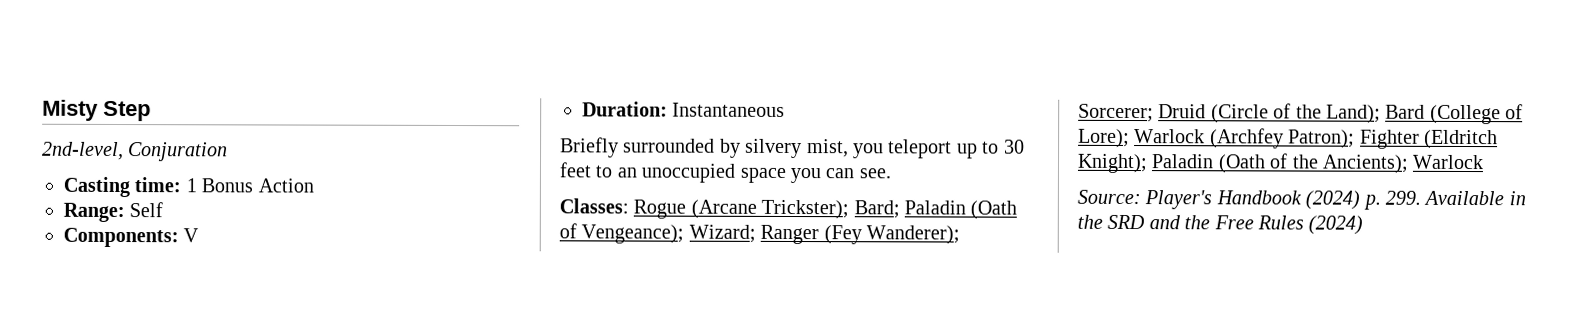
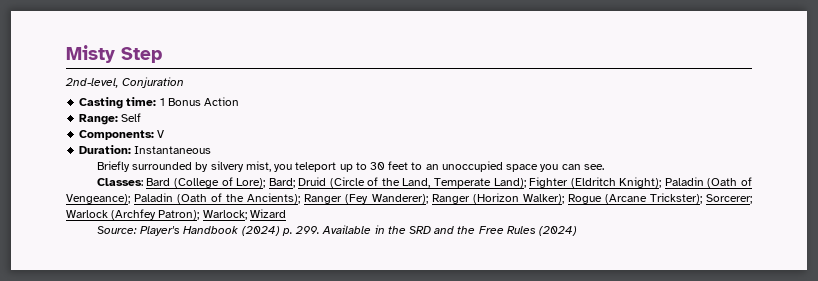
- Classes: Rogue (Arcane Trickster); Bard; Paladin (Oath of Vengeance); Wizard; Ranger (Fey Wanderer); Sorcerer; Druid (Circle of the Land); Bard (College of Lore); Warlock (Archfey Patron); Fighter (Eldritch Knight); Paladin (Oath of the Ancients); Warlock
+ Classes: Bard (College of Lore); Bard; Druid (Circle of the Land, Temperate Land); Fighter (Eldritch Knight); Paladin (Oath of Vengeance); Paladin (Oath of the Ancients); Ranger (Fey Wanderer); Ranger (Horizon Walker); Rogue (Arcane Trickster); Sorcerer; Warlock (Archfey Patron); Warlock; Wizard

